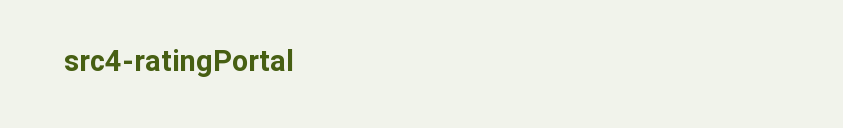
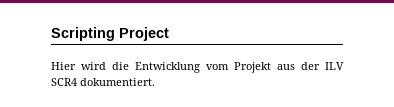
- src4-ratingPortal
+ Scripting Project
+ Hier wird die Entwicklung vom Projekt aus der ILV SCR4 dokumentiert.

